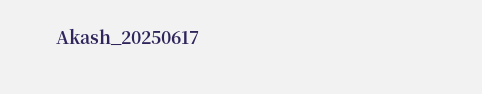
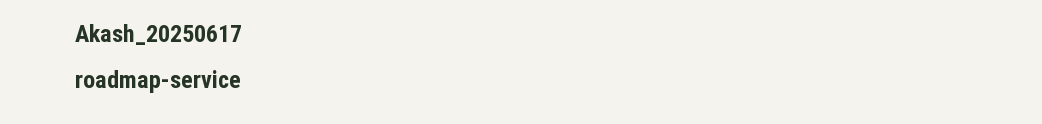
+ roadmap-service

